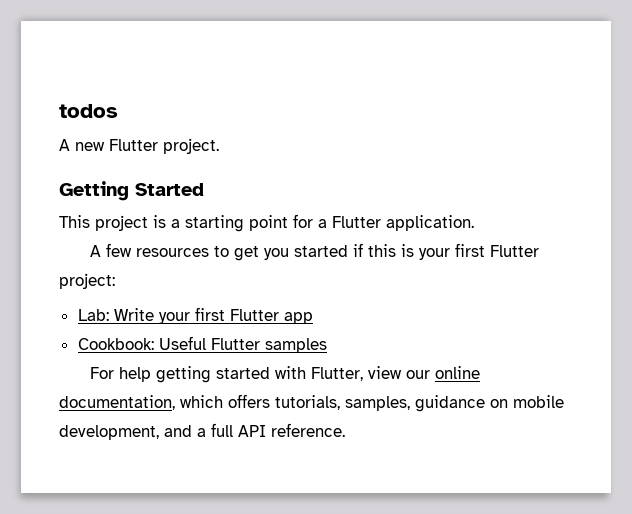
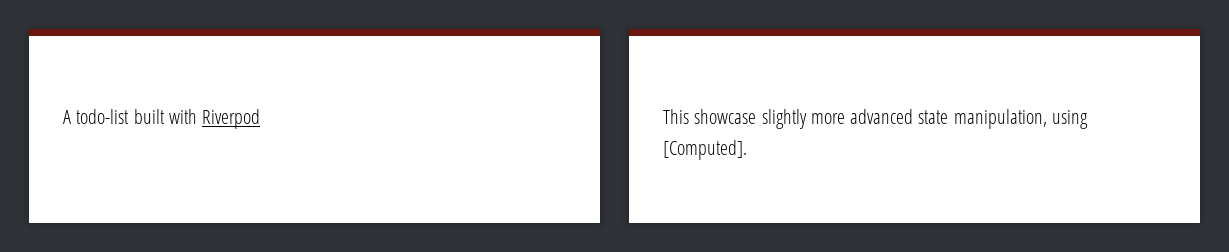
- todos
- A new Flutter project.
- Getting Started
- This project is a starting point for a Flutter application.
- A few resources to get you started if this is your first Flutter project:
- Lab: Write your first Flutter app
- Cookbook: Useful Flutter samples
- For help getting started with Flutter, view our online documentation, which offers tutorials, samples, guidance on mobile development, and a full API reference.
+ A todo-list built with Riverpod
+ This showcase slightly more advanced state manipulation, using [Computed].

